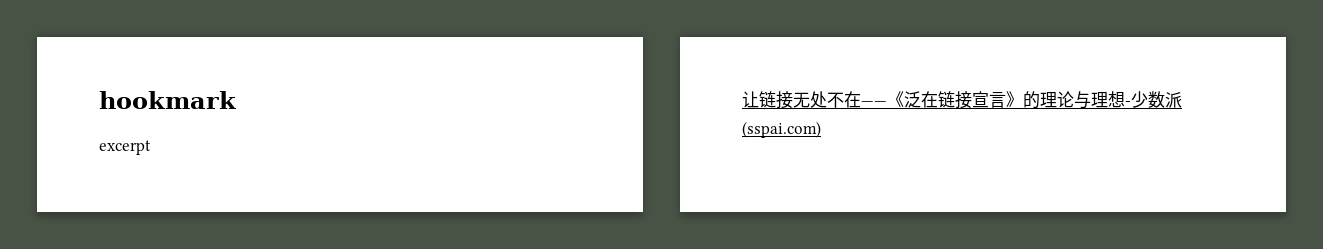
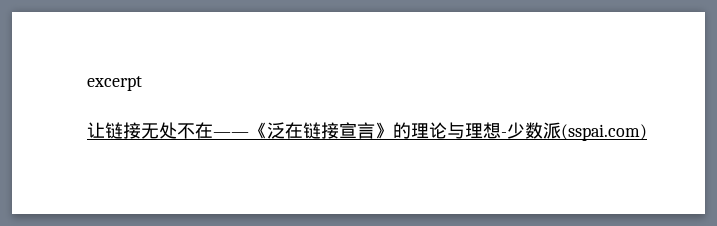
- hookmark

